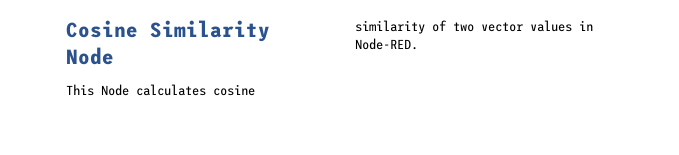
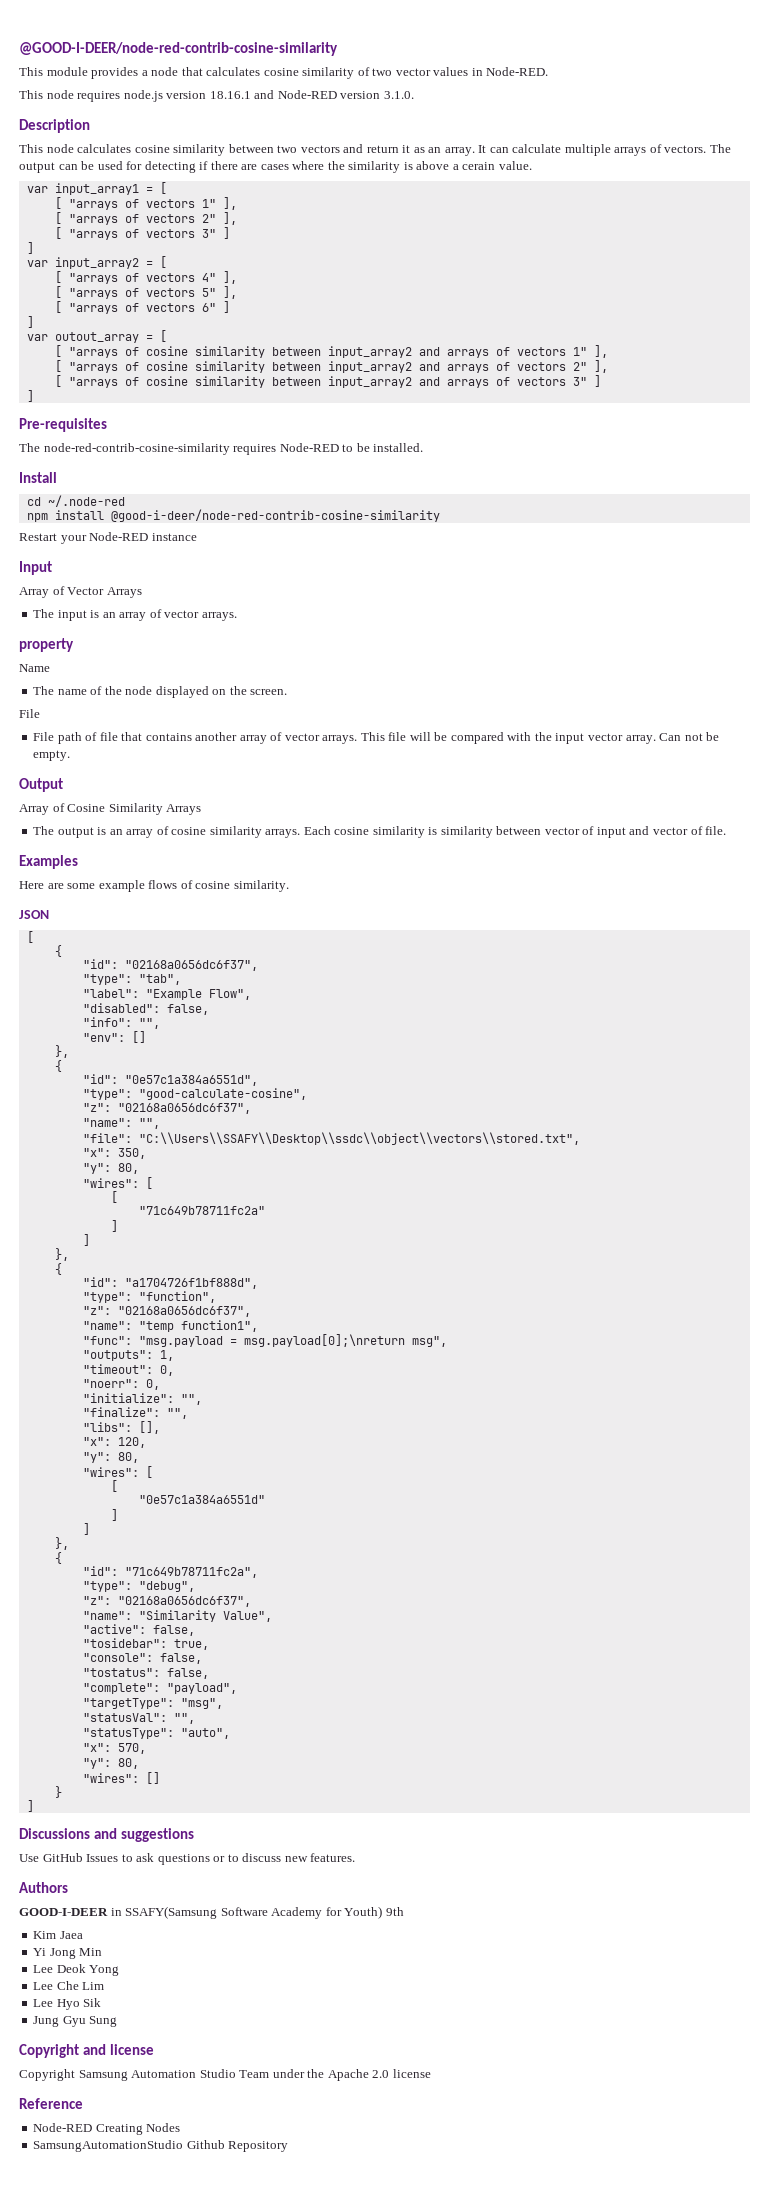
- Cosine Similarity Node
- This Node calculates cosine similarity of two vector values in Node-RED.
+ @GOOD-I-DEER/node-red-contrib-cosine-similarity
+ This module provides a node that calculates cosine similarity of two vector values in Node-RED.
+ This node requires node.js version 18.16.1 and Node-RED version 3.1.0.
+ Description
+ This node calculates cosine similarity between two vectors and return it as an array. It can calculate multiple arrays of vectors. The output can be used for detecting if there are cases where the similarity is above a cerain value.
+ var input_array1 = [
+ [ "arrays of vectors 1" ],
+ [ "arrays of vectors 2" ],
+ [ "arrays of vectors 3" ]
+ ]
+ var input_array2 = [
+ [ "arrays of vectors 4" ],
+ [ "arrays of vectors 5" ],
+ [ "arrays of vectors 6" ]
+ ]
+ var outout_array = [
+ [ "arrays of cosine similarity between input_array2 and arrays of vectors 1" ],
+ [ "arrays of cosine similarity between input_array2 and arrays of vectors 2" ],
+ [ "arrays of cosine similarity between input_array2 and arrays of vectors 3" ]
+ ]
+ Pre-requisites
+ The node-red-contrib-cosine-similarity requires Node-RED to be installed.
+ Install
+ cd ~/.node-red
+ npm install @good-i-deer/node-red-contrib-cosine-similarity
+ Restart your Node-RED instance
+ Input
+ Array of Vector Arrays
+ The input is an array of vector arrays.
+ property
+ Name
+ The name of the node displayed on the screen.
+ File
+ File path of file that contains another array of vector arrays. This file will be compared with the input vector array. Can not be empty.
+ Output
+ Array of Cosine Similarity Arrays
+ The output is an array of cosine similarity arrays. Each cosine similarity is similarity between vector of input and vector of file.
+ Examples
+ Here are some example flows of cosine similarity.
+ JSON
+ [
+ {
+ "id": "02168a0656dc6f37",
+ "type": "tab",
+ "label": "Example Flow",
+ "disabled": false,
+ "info": "",
+ "env": []
+ },
+ {
+ "id": "0e57c1a384a6551d",
+ "type": "good-calculate-cosine",
+ "z": "02168a0656dc6f37",
+ "name": "",
+ "file": "C:\\Users\\SSAFY\\Desktop\\ssdc\\object\\vectors\\stored.txt",
+ "x": 350,
+ "y": 80,
+ "wires": [
+ [
+ "71c649b78711fc2a"
+ ]
+ ]
+ },
+ {
+ "id": "a1704726f1bf888d",
+ "type": "function",
+ "z": "02168a0656dc6f37",
+ "name": "temp function1",
+ "func": "msg.payload = msg.payload[0];\nreturn msg",
+ "outputs": 1,
+ "timeout": 0,
+ "noerr": 0,
+ "initialize": "",
+ "finalize": "",
+ "libs": [],
+ "x": 120,
+ "y": 80,
+ "wires": [
+ [
+ "0e57c1a384a6551d"
+ ]
+ ]
+ },
+ {
+ "id": "71c649b78711fc2a",
+ "type": "debug",
+ "z": "02168a0656dc6f37",
+ "name": "Similarity Value",
+ "active": false,
+ "tosidebar": true,
+ "console": false,
+ "tostatus": false,
+ "complete": "payload",
+ "targetType": "msg",
+ "statusVal": "",
+ "statusType": "auto",
+ "x": 570,
+ "y": 80,
+ "wires": []
+ }
+ ]
+ Discussions and suggestions
+ Use GitHub Issues to ask questions or to discuss new features.
+ Authors
+ GOOD-I-DEER in SSAFY(Samsung Software Academy for Youth) 9th
+ Kim Jaea
+ Yi Jong Min
+ Lee Deok Yong
+ Lee Che Lim
+ Lee Hyo Sik
+ Jung Gyu Sung
+ Copyright and license
+ Copyright Samsung Automation Studio Team under the Apache 2.0 license
+ Reference
+ Node-RED Creating Nodes
+ SamsungAutomationStudio Github Repository

